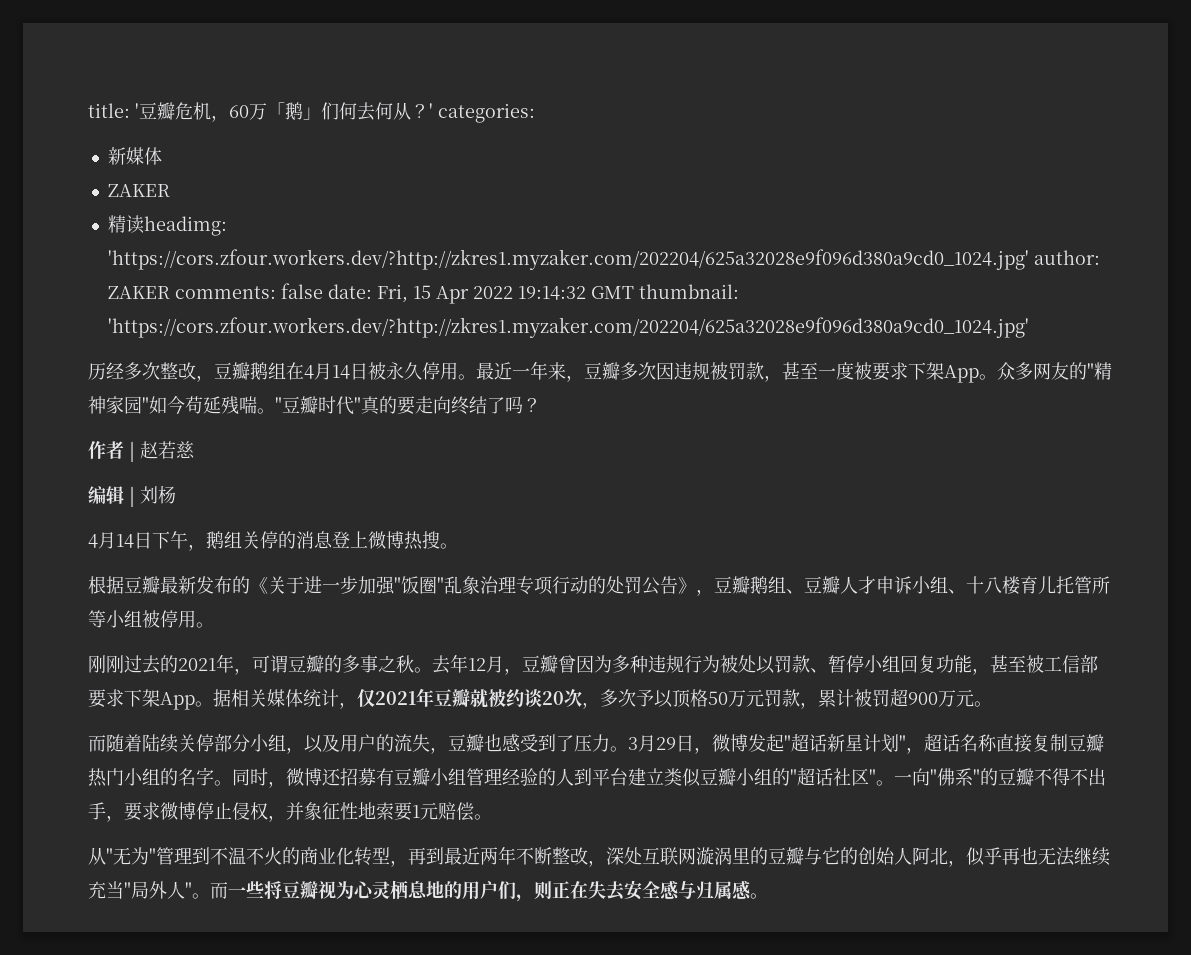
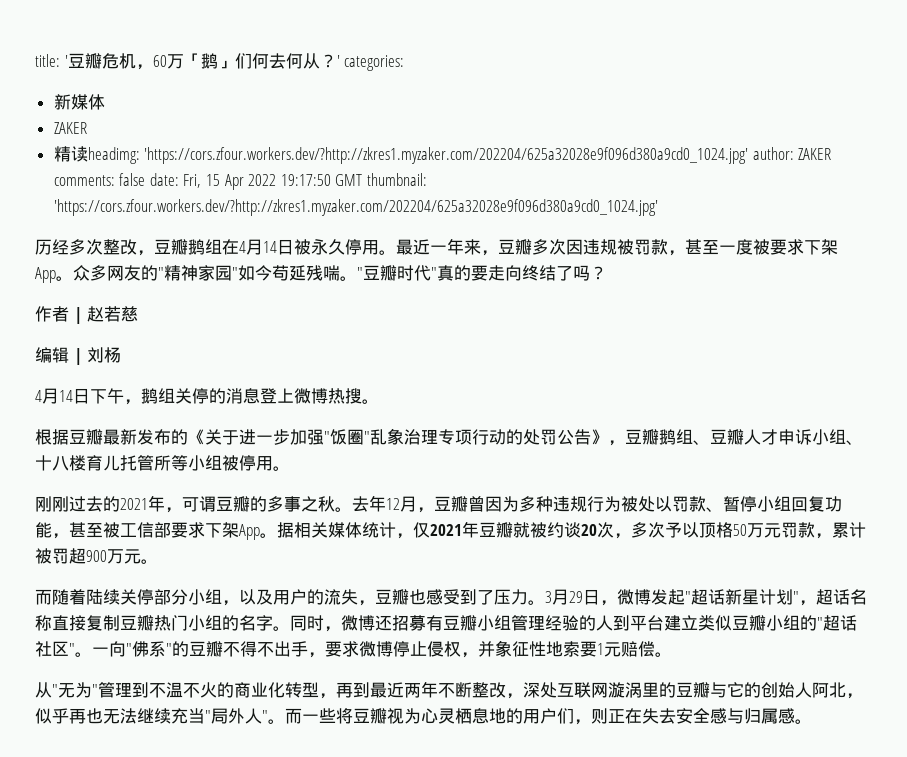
- 精读headimg: 'https://cors.zfour.workers.dev/?http://zkres1.myzaker.com/202204/625a32028e9f096d380a9cd0_1024.jpg' author: ZAKER comments: false date: Fri, 15 Apr 2022 19:14:32 GMT thumbnail: 'https://cors.zfour.workers.dev/?http://zkres1.myzaker.com/202204/625a32028e9f096d380a9cd0_1024.jpg'
+ 精读headimg: 'https://cors.zfour.workers.dev/?http://zkres1.myzaker.com/202204/625a32028e9f096d380a9cd0_1024.jpg' author: ZAKER comments: false date: Fri, 15 Apr 2022 19:17:50 GMT thumbnail: 'https://cors.zfour.workers.dev/?http://zkres1.myzaker.com/202204/625a32028e9f096d380a9cd0_1024.jpg'

